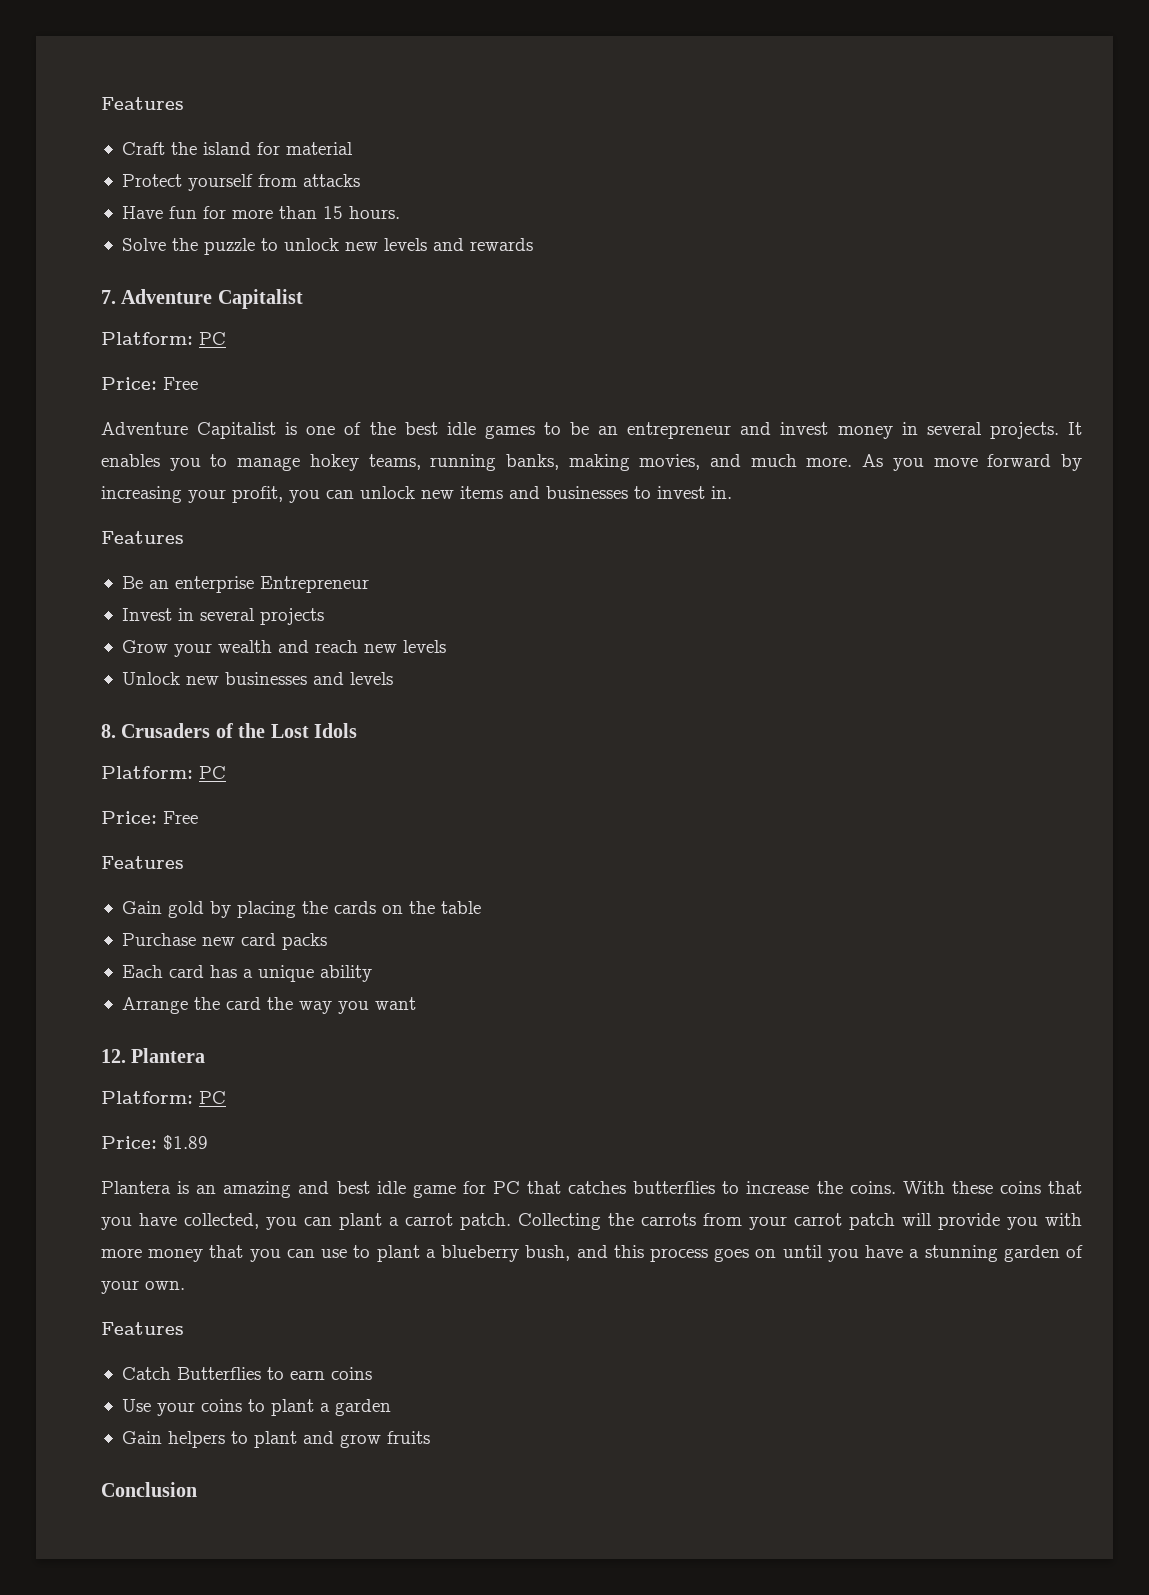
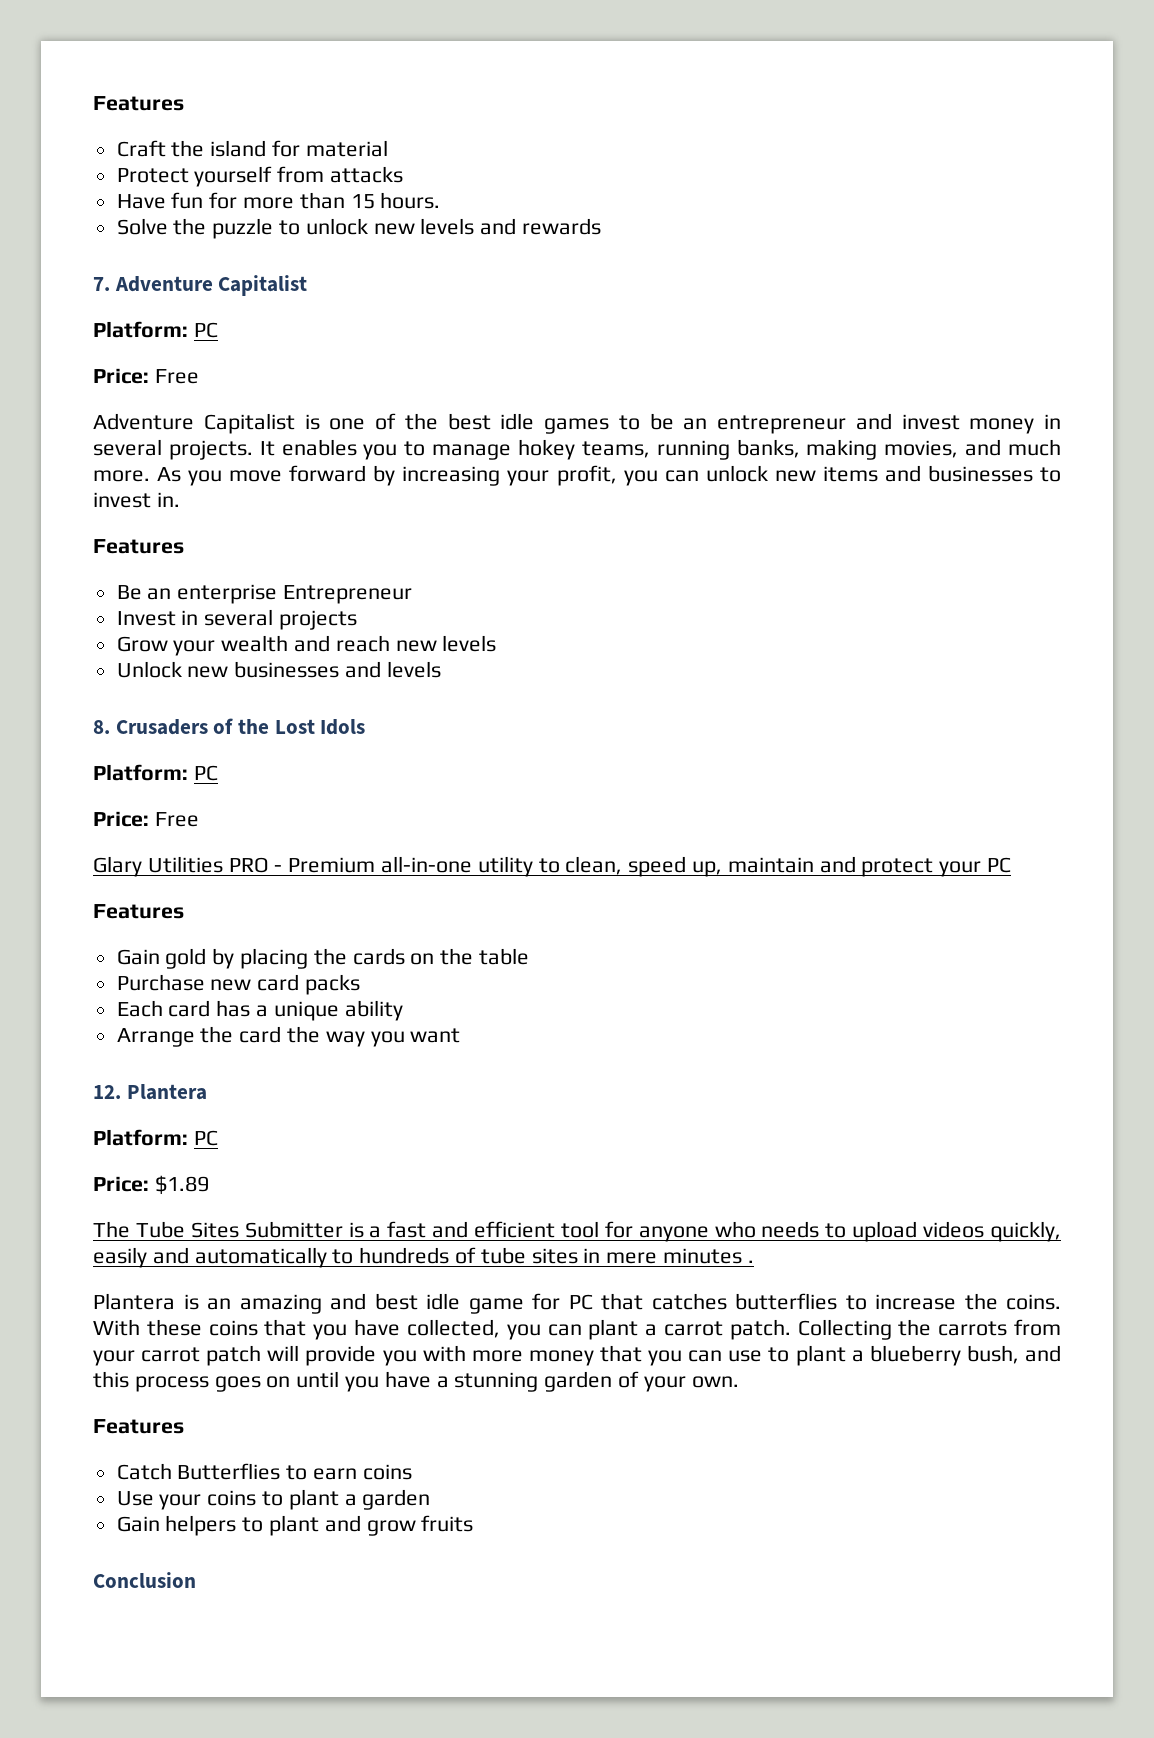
+ Glary Utilities PRO - Premium all-in-one utility to clean, speed up, maintain and protect your PC
+ The Tube Sites Submitter is a fast and efficient tool for anyone who needs to upload videos quickly, easily and automatically to hundreds of tube sites in mere minutes .

